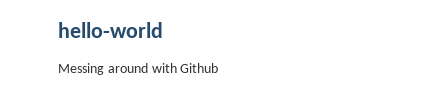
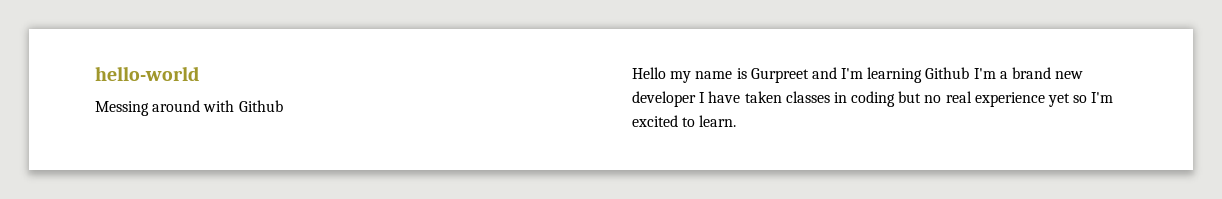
+ Hello my name is Gurpreet and I'm learning Github I'm a brand new developer I have taken classes in coding but no real experience yet so I'm excited to learn.

